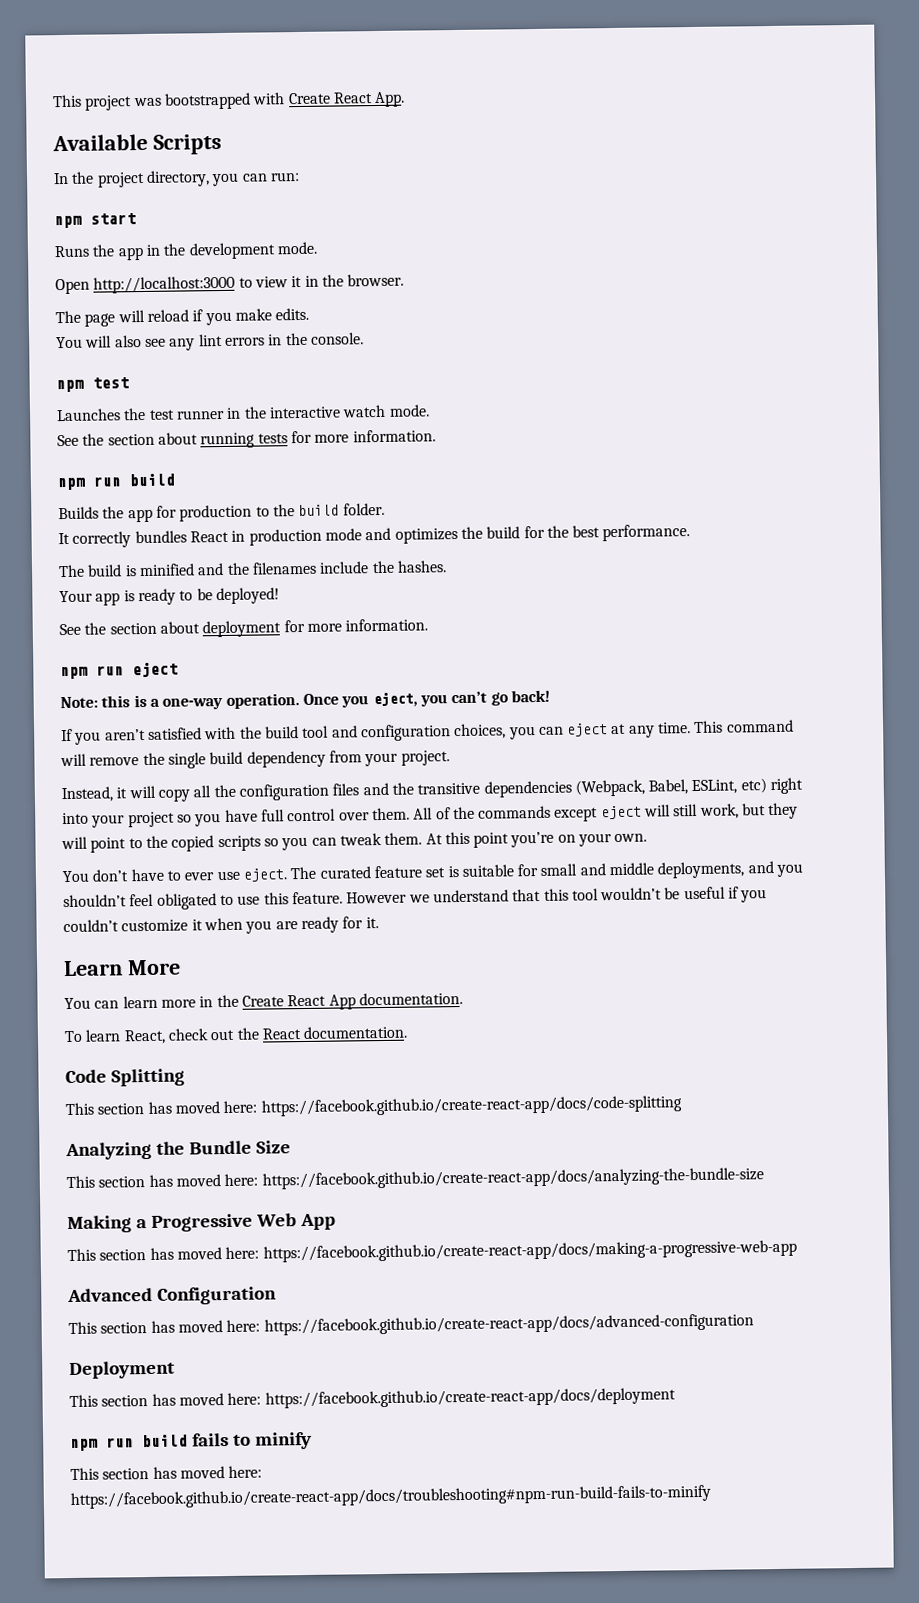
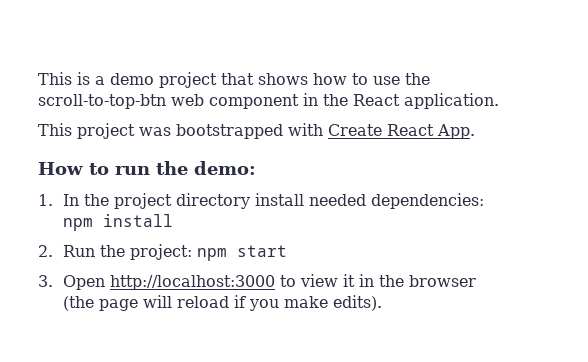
+ This is a demo project that shows how to use the scroll-to-top-btn web component in the React application.
- Available Scripts
- In the project directory, you can run:
- npm start
- Runs the app in the development mode.
- Open http://localhost:3000 to view it in the browser.
- The page will reload if you make edits.
- You will also see any lint errors in the console.
- npm test
- Launches the test runner in the interactive watch mode.
- See the section about running tests for more information.
- npm run build
- Builds the app for production to the build folder.
- It correctly bundles React in production mode and optimizes the build for the best performance.
- The build is minified and the filenames include the hashes.
- Your app is ready to be deployed!
- See the section about deployment for more information.
- npm run eject
- Note: this is a one-way operation. Once you eject, you can’t go back!
- If you aren’t satisfied with the build tool and configuration choices, you can eject at any time. This command will remove the single build dependency from your project.
- Instead, it will copy all the configuration files and the transitive dependencies (Webpack, Babel, ESLint, etc) right into your project so you have full control over them. All of the commands except eject will still work, but they will point to the copied scripts so you can tweak them. At this point you’re on your own.
- You don’t have to ever use eject. The curated feature set is suitable for small and middle deployments, and you shouldn’t feel obligated to use this feature. However we understand that this tool wouldn’t be useful if you couldn’t customize it when you are ready for it.
- Learn More
- You can learn more in the Create React App documentation.
- To learn React, check out the React documentation.
- Code Splitting
- This section has moved here: https://facebook.github.io/create-react-app/docs/code-splitting
- Analyzing the Bundle Size
- This section has moved here: https://facebook.github.io/create-react-app/docs/analyzing-the-bundle-size
- Making a Progressive Web App
- This section has moved here: https://facebook.github.io/create-react-app/docs/making-a-progressive-web-app
- Advanced Configuration
- This section has moved here: https://facebook.github.io/create-react-app/docs/advanced-configuration
- Deployment
- This section has moved here: https://facebook.github.io/create-react-app/docs/deployment
- npm run build fails to minify
- This section has moved here: https://facebook.github.io/create-react-app/docs/troubleshooting#npm-run-build-fails-to-minify
+ How to run the demo:
+ 1. In the project directory install needed dependencies: npm install
+ 2. Run the project: npm start
+ 3. Open http://localhost:3000 to view it in the browser (the page will reload if you make edits).

